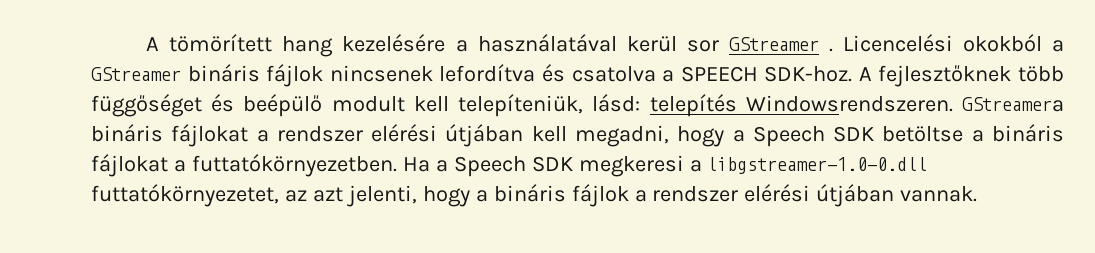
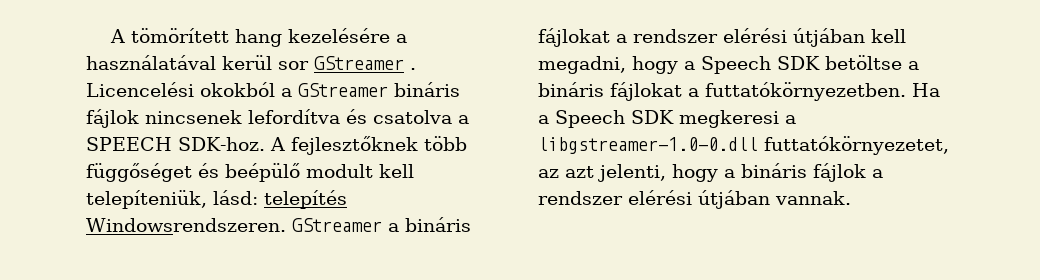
- GStreamera bináris fájlokat a rendszer elérési útjában kell megadni, hogy a Speech SDK betöltse a bináris fájlokat a futtatókörnyezetben.
+ GStreamer a bináris fájlokat a rendszer elérési útjában kell megadni, hogy a Speech SDK betöltse a bináris fájlokat a futtatókörnyezetben.

